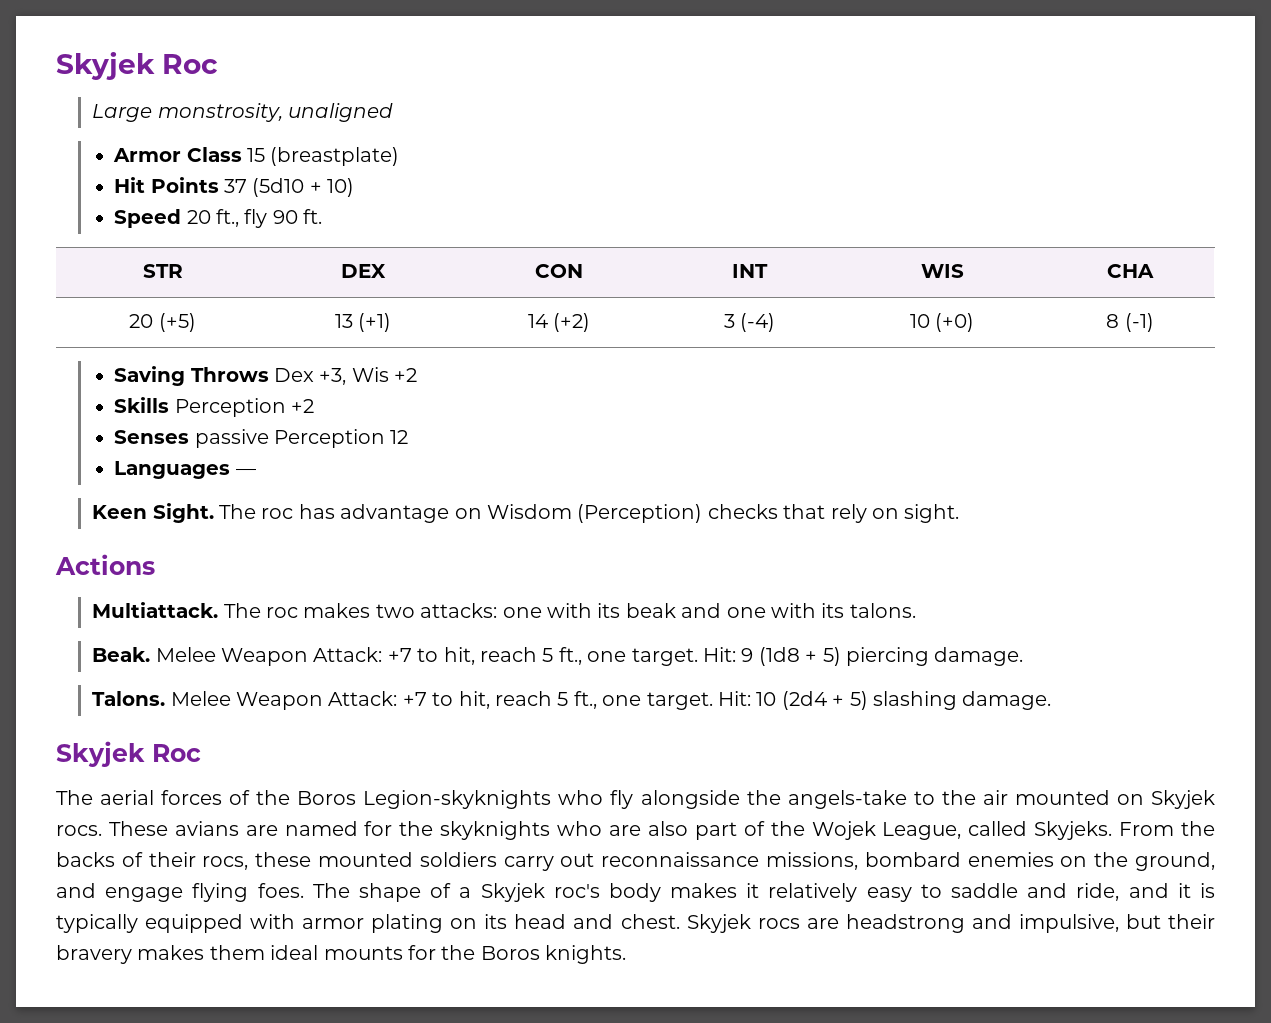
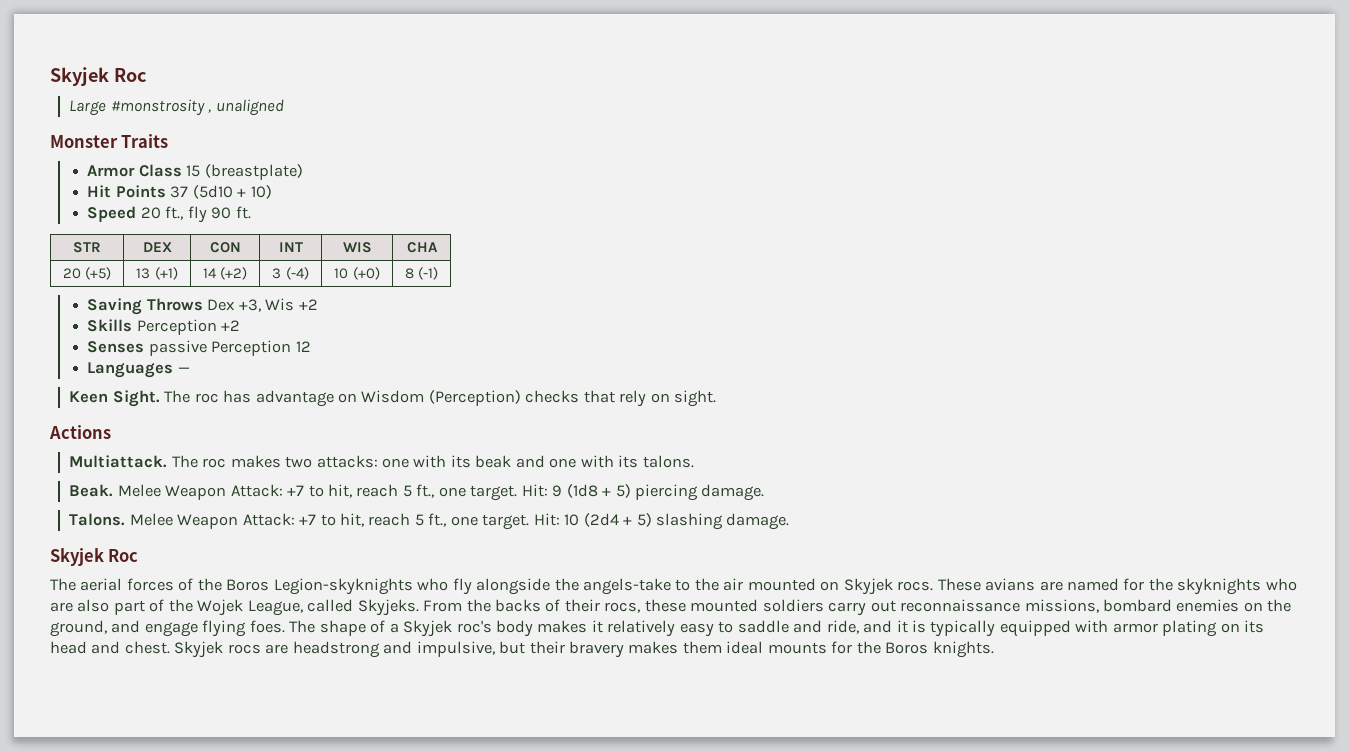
- Large monstrosity, unaligned
+ Large #monstrosity , unaligned
+ Monster Traits

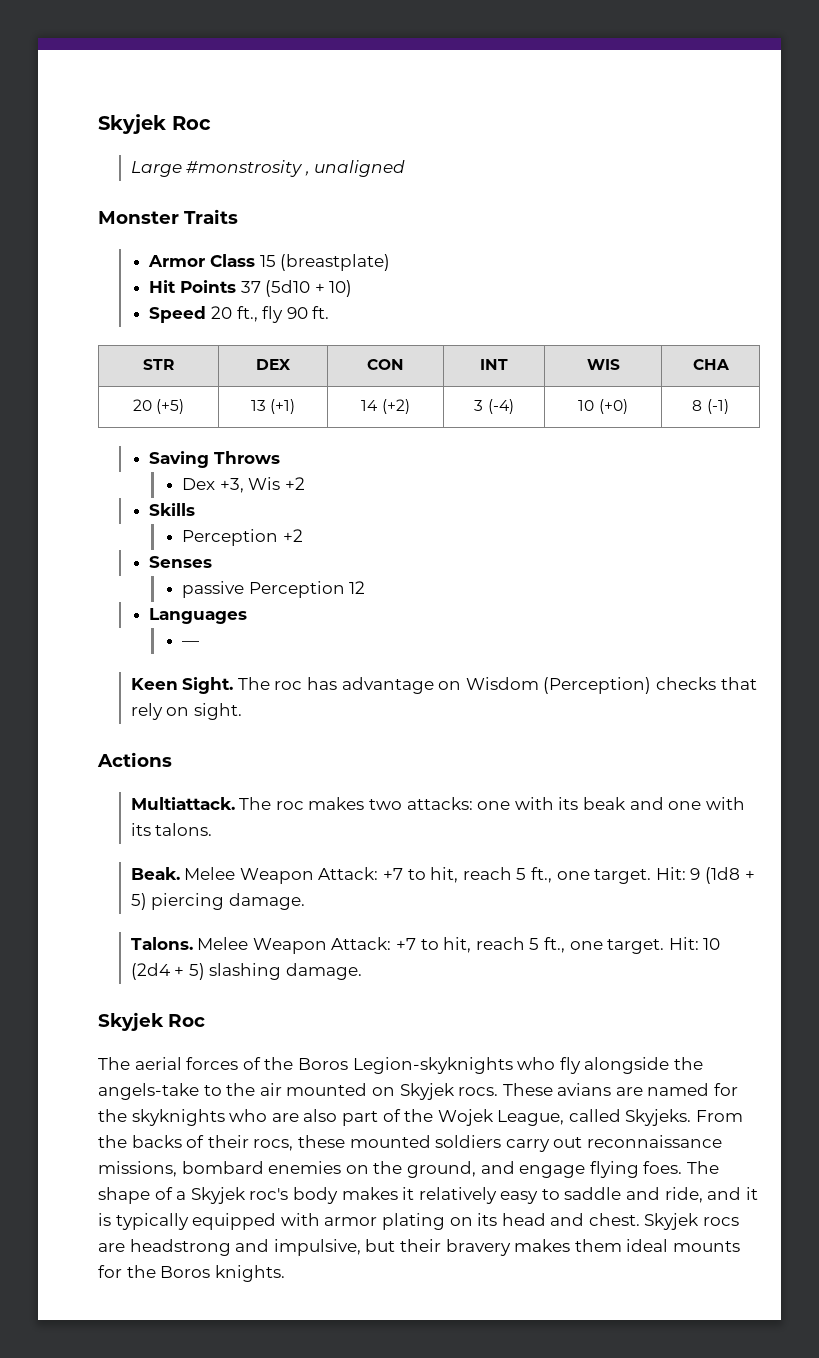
- Saving Throws Dex +3, Wis +2
+ Saving Throws
+ Dex +3, Wis +2
- Skills Perception +2
+ Skills
+ Perception +2
- Senses passive Perception 12
+ Senses
+ passive Perception 12
- Languages —
+ Languages
+ —

